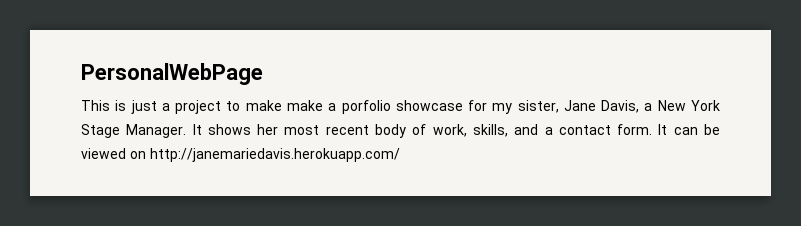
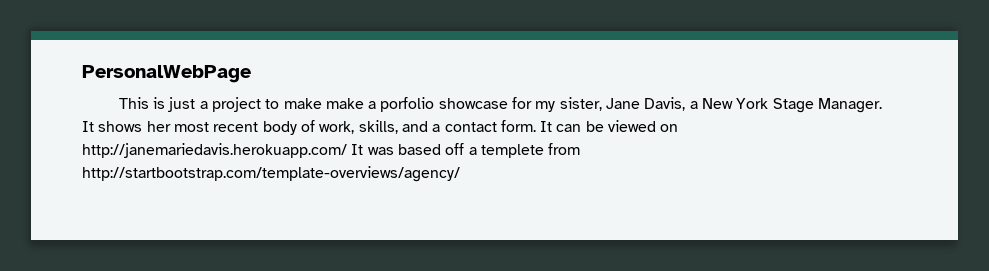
- It can be viewed on http://janemariedavis.herokuapp.com/
+ It can be viewed on http://janemariedavis.herokuapp.com/ It was based off a templete from http://startbootstrap.com/template-overviews/agency/

